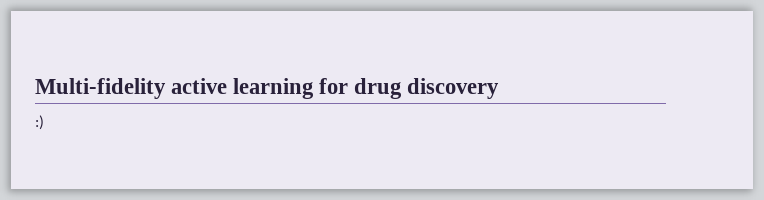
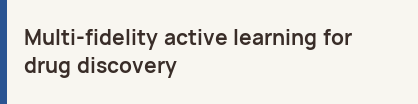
- :)

